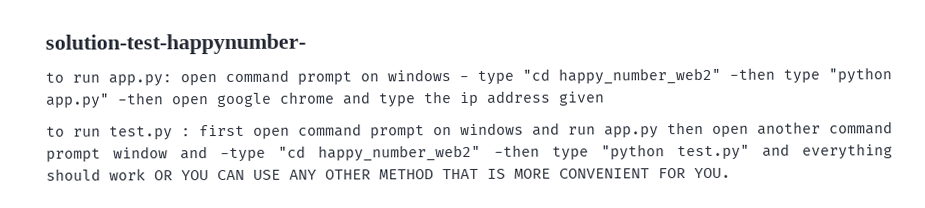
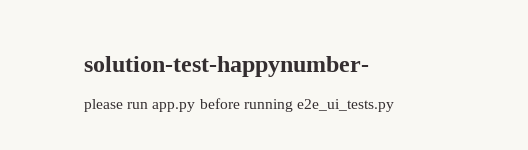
- to run app.py: open command prompt on windows - type "cd happy_number_web2" -then type "python app.py" -then open google chrome and type the ip address given
- to run test.py : first open command prompt on windows and run app.py then open another command prompt window and -type "cd happy_number_web2" -then type "python test.py" and everything should work OR YOU CAN USE ANY OTHER METHOD THAT IS MORE CONVENIENT FOR YOU.
+ please run app.py before running e2e_ui_tests.py

